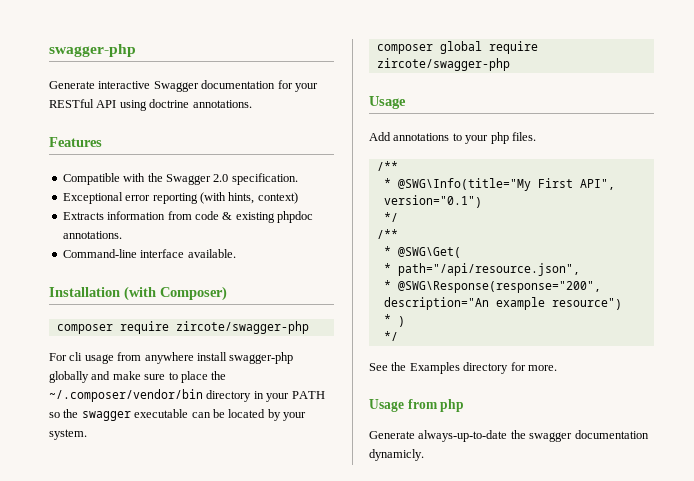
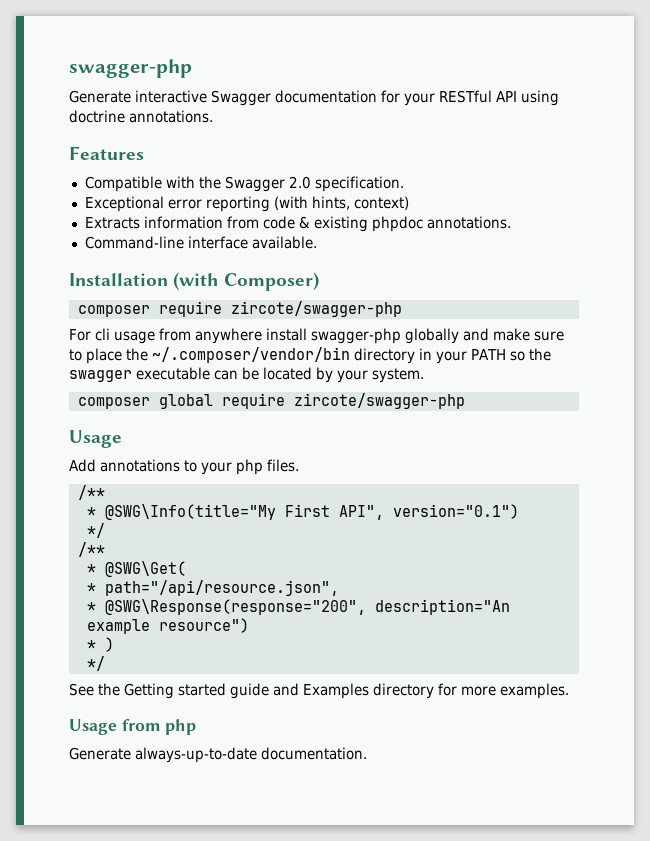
- See the Examples directory for more.
+ See the Getting started guide and Examples directory for more examples.
- Generate always-up-to-date the swagger documentation dynamicly.
+ Generate always-up-to-date documentation.

